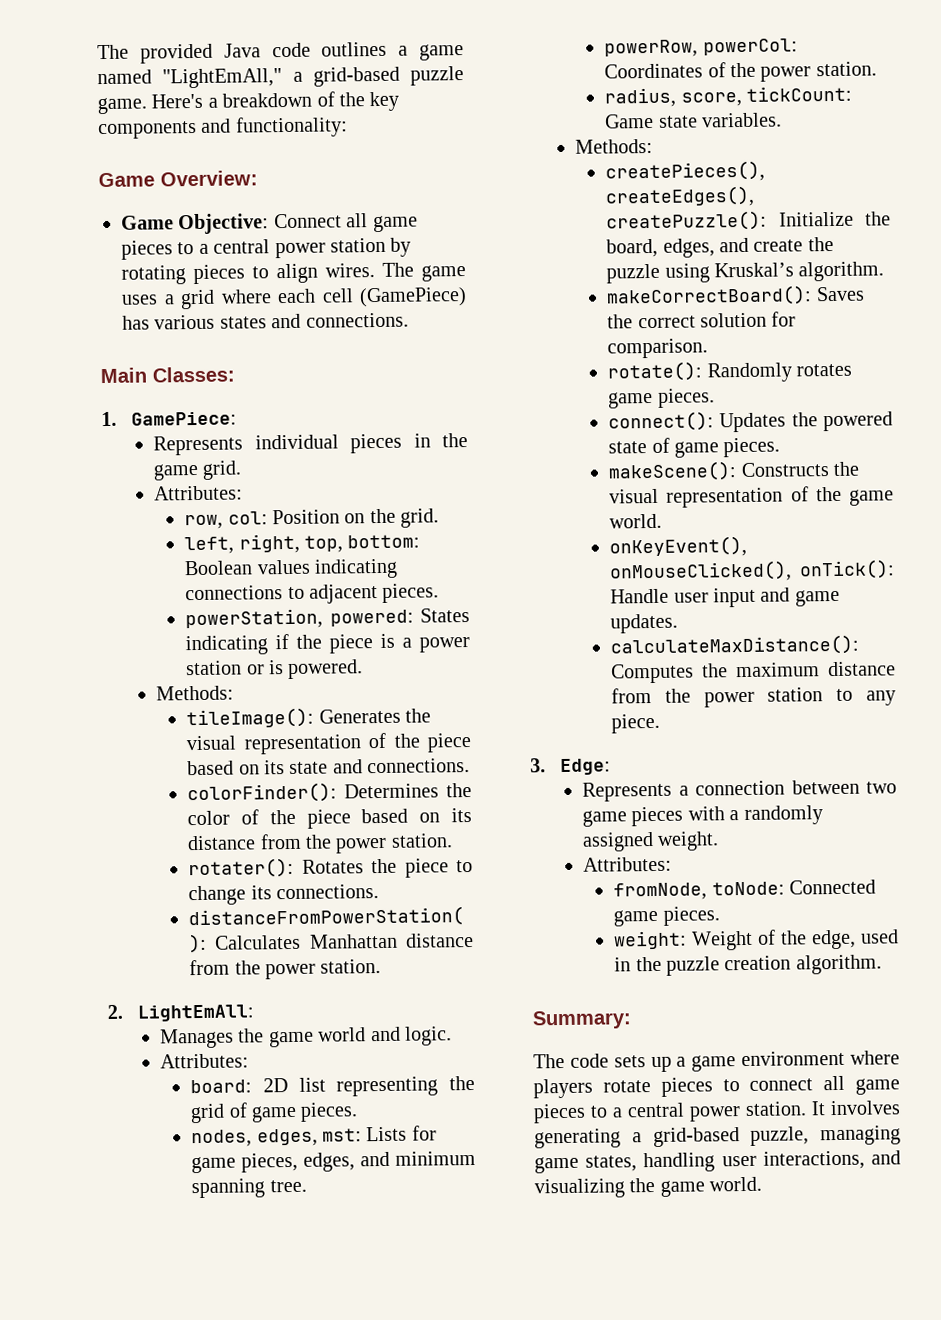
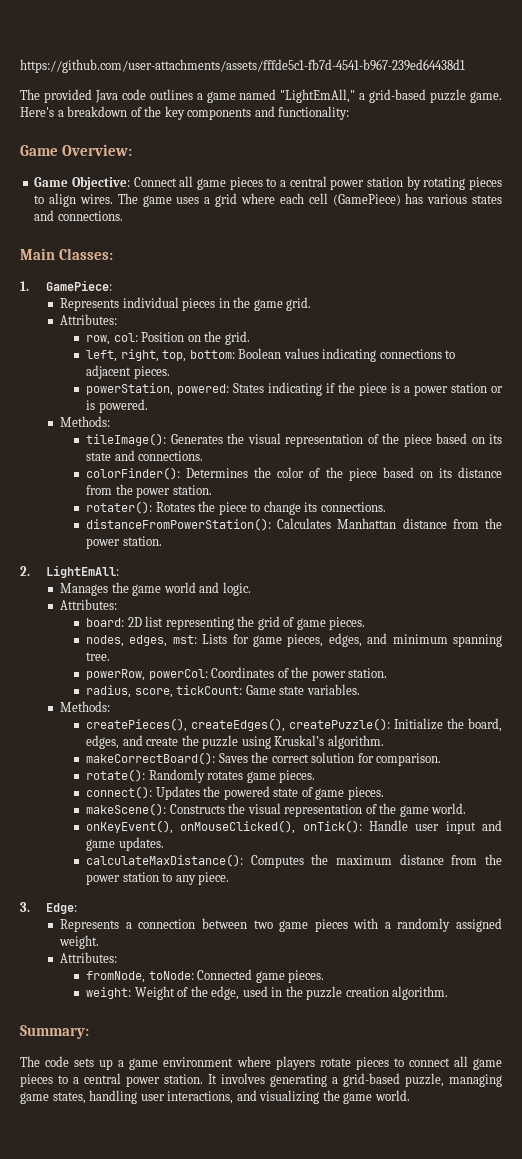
+ https://github.com/user-attachments/assets/fffde5c1-fb7d-4541-b967-239ed64438d1

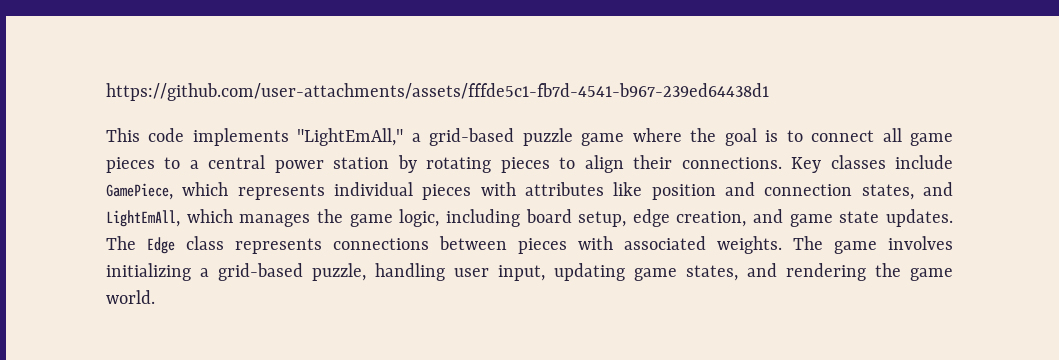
- The provided Java code outlines a game named "LightEmAll," a grid-based puzzle game. Here's a breakdown of the key components and functionality:
- Game Overview:
- Game Objective: Connect all game pieces to a central power station by rotating pieces to align wires. The game uses a grid where each cell (GamePiece) has various states and connections.
- Main Classes:
- 1. GamePiece:
- Represents individual pieces in the game grid.
- Attributes:
- row, col: Position on the grid.
- left, right, top, bottom: Boolean values indicating connections to adjacent pieces.
- powerStation, powered: States indicating if the piece is a power station or is powered.
- Methods:
- tileImage(): Generates the visual representation of the piece based on its state and connections.
- colorFinder(): Determines the color of the piece based on its distance from the power station.
- rotater(): Rotates the piece to change its connections.
- distanceFromPowerStation(): Calculates Manhattan distance from the power station.
- 2. LightEmAll:
- Manages the game world and logic.
- Attributes:
- board: 2D list representing the grid of game pieces.
- nodes, edges, mst: Lists for game pieces, edges, and minimum spanning tree.
- powerRow, powerCol: Coordinates of the power station.
- radius, score, tickCount: Game state variables.
- Methods:
- createPieces(), createEdges(), createPuzzle(): Initialize the board, edges, and create the puzzle using Kruskal’s algorithm.
- makeCorrectBoard(): Saves the correct solution for comparison.
- rotate(): Randomly rotates game pieces.
- connect(): Updates the powered state of game pieces.
- makeScene(): Constructs the visual representation of the game world.
- onKeyEvent(), onMouseClicked(), onTick(): Handle user input and game updates.
- calculateMaxDistance(): Computes the maximum distance from the power station to any piece.
- 3. Edge:
- Represents a connection between two game pieces with a randomly assigned weight.
- Attributes:
- fromNode, toNode: Connected game pieces.
- weight: Weight of the edge, used in the puzzle creation algorithm.
- Summary:
- The code sets up a game environment where players rotate pieces to connect all game pieces to a central power station. It involves generating a grid-based puzzle, managing game states, handling user interactions, and visualizing the game world.
+ This code implements "LightEmAll," a grid-based puzzle game where the goal is to connect all game pieces to a central power station by rotating pieces to align their connections. Key classes include GamePiece, which represents individual pieces with attributes like position and connection states, and LightEmAll, which manages the game logic, including board setup, edge creation, and game state updates. The Edge class represents connections between pieces with associated weights. The game involves initializing a grid-based puzzle, handling user input, updating game states, and rendering the game world.

